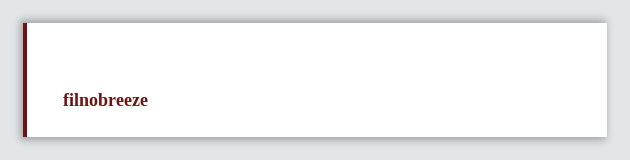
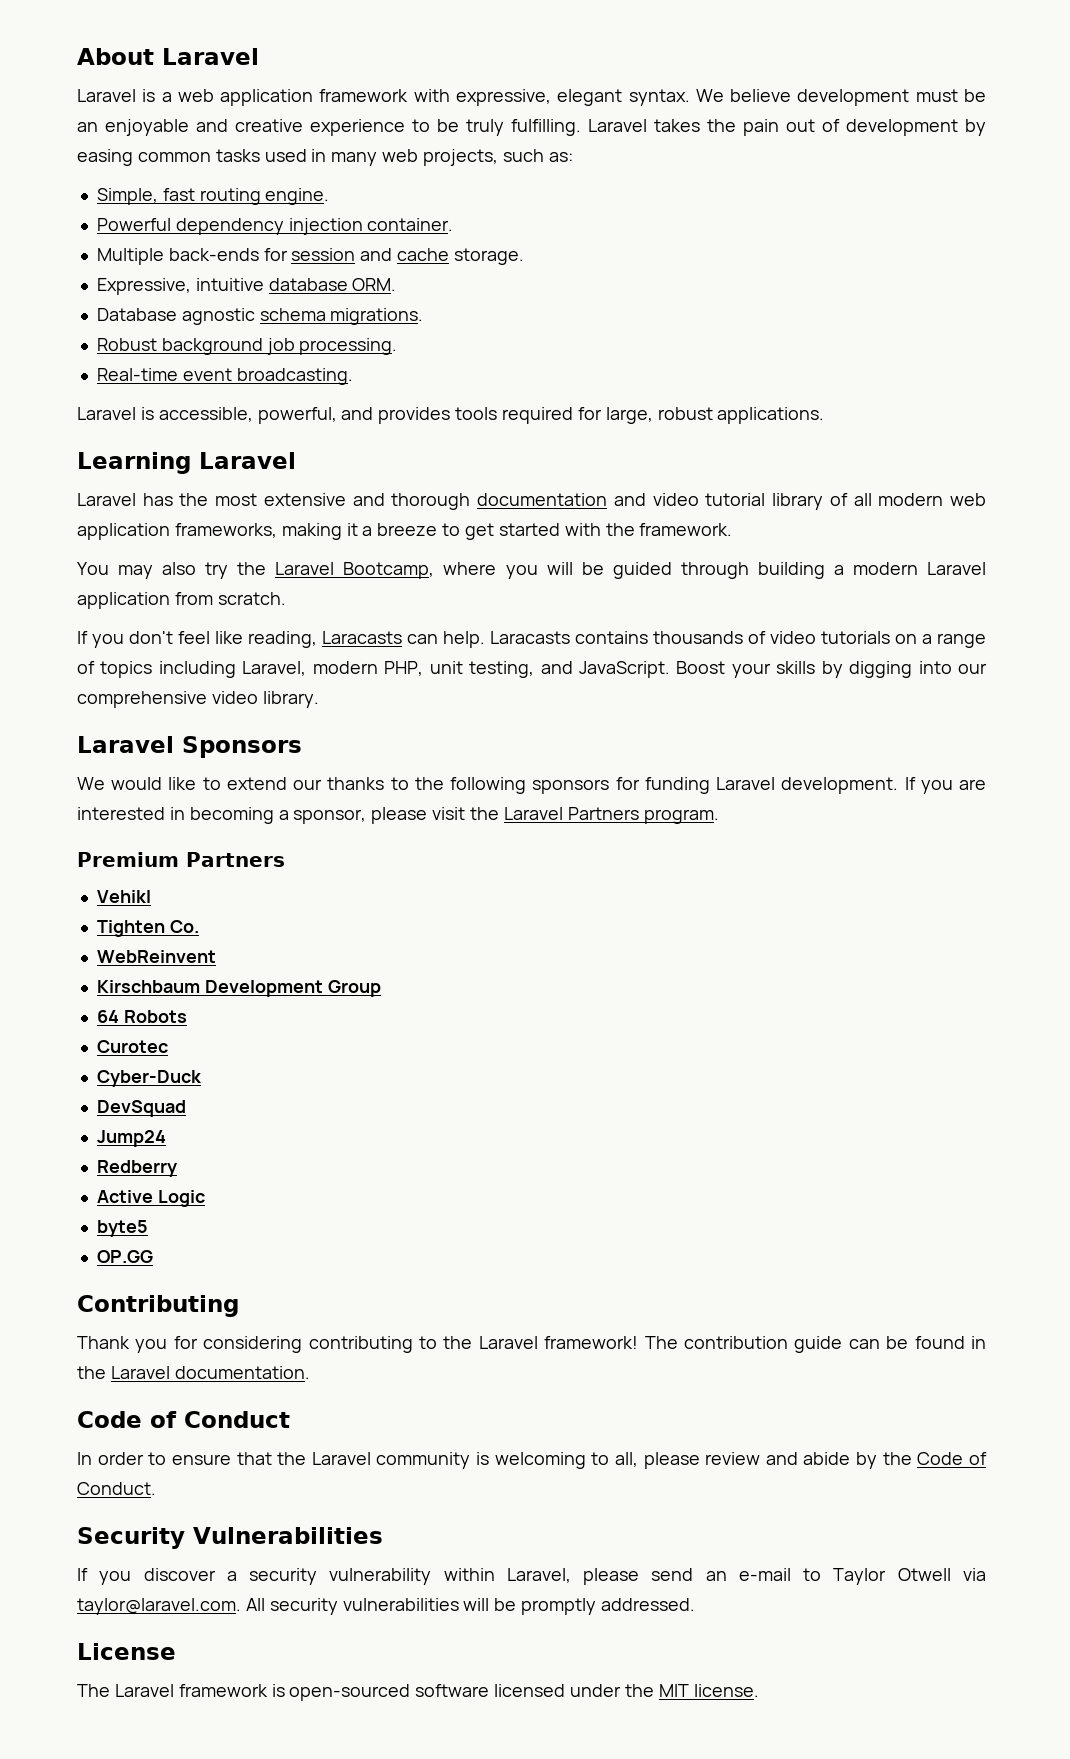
- filnobreeze
+ About Laravel
+ Laravel is a web application framework with expressive, elegant syntax. We believe development must be an enjoyable and creative experience to be truly fulfilling. Laravel takes the pain out of development by easing common tasks used in many web projects, such as:
+ Simple, fast routing engine.
+ Powerful dependency injection container.
+ Multiple back-ends for session and cache storage.
+ Expressive, intuitive database ORM.
+ Database agnostic schema migrations.
+ Robust background job processing.
+ Real-time event broadcasting.
+ Laravel is accessible, powerful, and provides tools required for large, robust applications.
+ Learning Laravel
+ Laravel has the most extensive and thorough documentation and video tutorial library of all modern web application frameworks, making it a breeze to get started with the framework.
+ You may also try the Laravel Bootcamp, where you will be guided through building a modern Laravel application from scratch.
+ If you don't feel like reading, Laracasts can help. Laracasts contains thousands of video tutorials on a range of topics including Laravel, modern PHP, unit testing, and JavaScript. Boost your skills by digging into our comprehensive video library.
+ Laravel Sponsors
+ We would like to extend our thanks to the following sponsors for funding Laravel development. If you are interested in becoming a sponsor, please visit the Laravel Partners program.
+ Premium Partners
+ Vehikl
+ Tighten Co.
+ WebReinvent
+ Kirschbaum Development Group
+ 64 Robots
+ Curotec
+ Cyber-Duck
+ DevSquad
+ Jump24
+ Redberry
+ Active Logic
+ byte5
+ OP.GG
+ Contributing
+ Thank you for considering contributing to the Laravel framework! The contribution guide can be found in the Laravel documentation.
+ Code of Conduct
+ In order to ensure that the Laravel community is welcoming to all, please review and abide by the Code of Conduct.
+ Security Vulnerabilities
+ If you discover a security vulnerability within Laravel, please send an e-mail to Taylor Otwell via taylor@laravel.com. All security vulnerabilities will be promptly addressed.
+ License
+ The Laravel framework is open-sourced software licensed under the MIT license.

